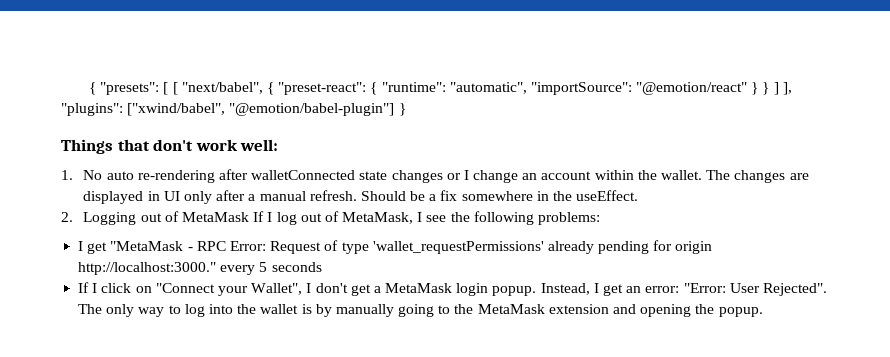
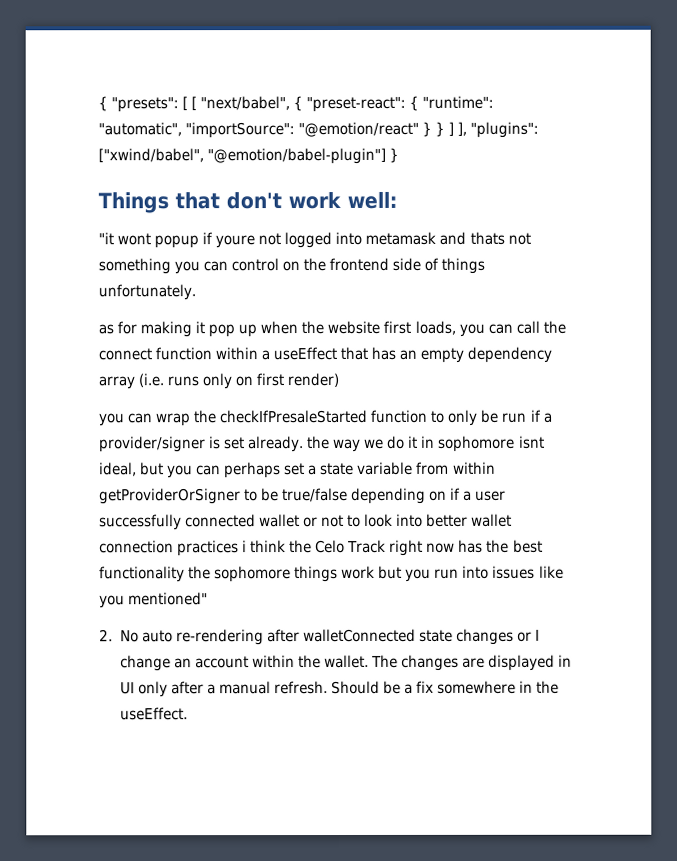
- 1. No auto re-rendering after walletConnected state changes or I change an account within the wallet.
+ "it wont popup if youre not logged into metamask and thats not something you can control on the frontend side of things unfortunately.
+ as for making it pop up when the website first loads, you can call the connect function within a useEffect that has an empty dependency array (i.e. runs only on first render)
+ you can wrap the checkIfPresaleStarted function to only be run if a provider/signer is set already. the way we do it in sophomore isnt ideal, but you can perhaps set a state variable from within getProviderOrSigner to be true/false depending on if a user successfully connected wallet or not to look into better wallet connection practices i think the Celo Track right now has the best functionality the sophomore things work but you run into issues like you mentioned"
+ 2. No auto re-rendering after walletConnected state changes or I change an account within the wallet.
- 2. Logging out of MetaMask If I log out of MetaMask, I see the following problems:
- I get "MetaMask - RPC Error: Request of type 'wallet_requestPermissions' already pending for origin http://localhost:3000." every 5 seconds
- If I click on "Connect your Wallet", I don't get a MetaMask login popup. Instead, I get an error: "Error: User Rejected". The only way to log into the wallet is by manually going to the MetaMask extension and opening the popup.

